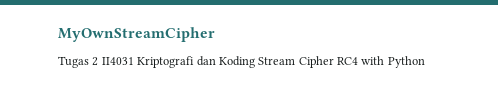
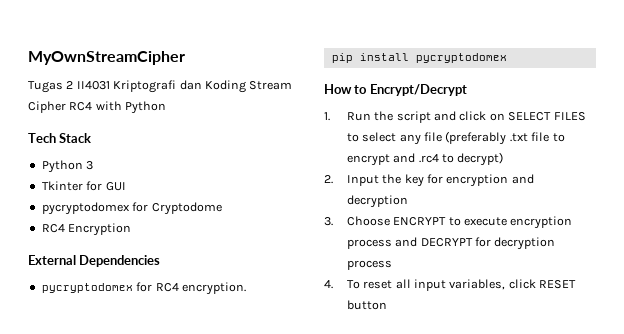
+ Tech Stack
+ Python 3
+ Tkinter for GUI
+ pycryptodomex for Cryptodome
+ RC4 Encryption
+ External Dependencies
+ pycryptodomex for RC4 encryption.
+ pip install pycryptodomex
+ How to Encrypt/Decrypt
+ 1. Run the script and click on SELECT FILES to select any file (preferably .txt file to encrypt and .rc4 to decrypt)
+ 2. Input the key for encryption and decryption
+ 3. Choose ENCRYPT to execute encryption process and DECRYPT for decryption process
+ 4. To reset all input variables, click RESET button

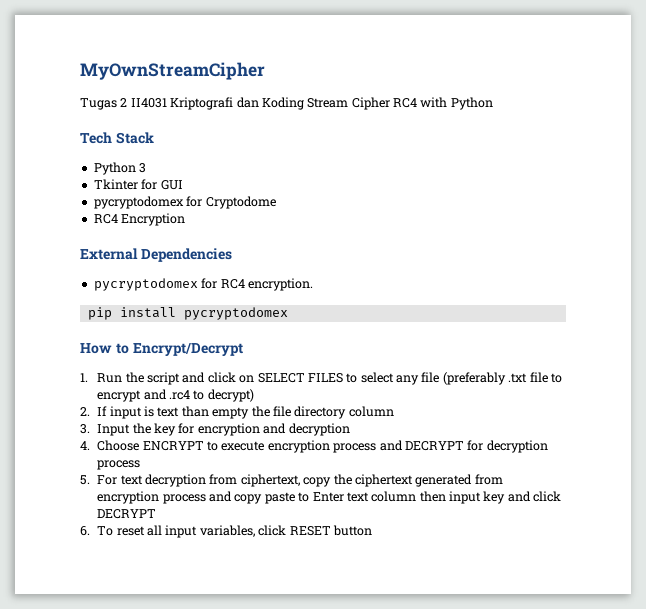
- 2. Input the key for encryption and decryption
+ 2. If input is text than empty the file directory column
+ 3. Input the key for encryption and decryption
- 3. Choose ENCRYPT to execute encryption process and DECRYPT for decryption process
+ 4. Choose ENCRYPT to execute encryption process and DECRYPT for decryption process
- 4. To reset all input variables, click RESET button
+ 5. For text decryption from ciphertext, copy the ciphertext generated from encryption process and copy paste to Enter text column then input key and click DECRYPT
+ 6. To reset all input variables, click RESET button

